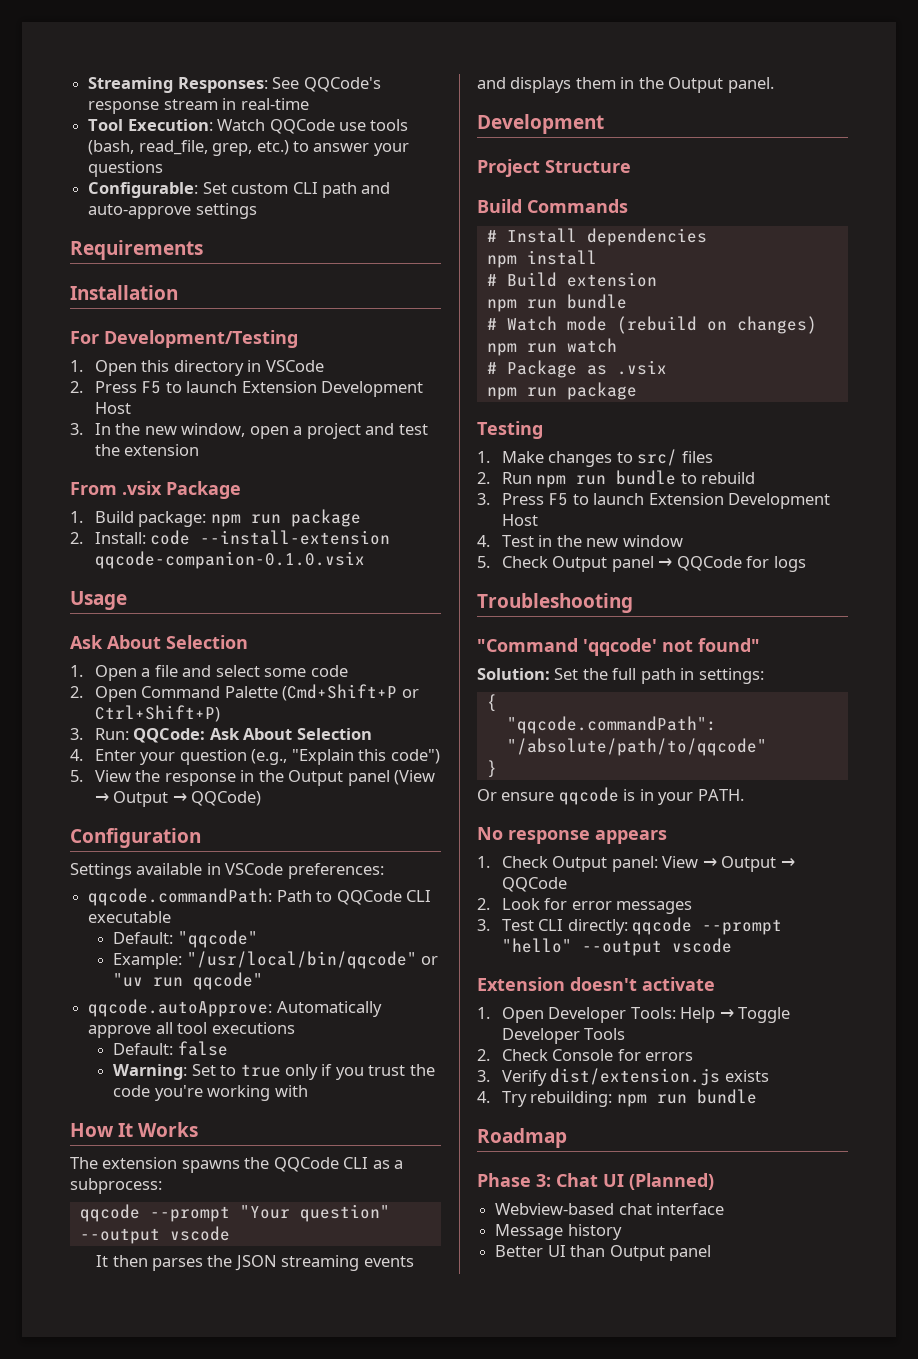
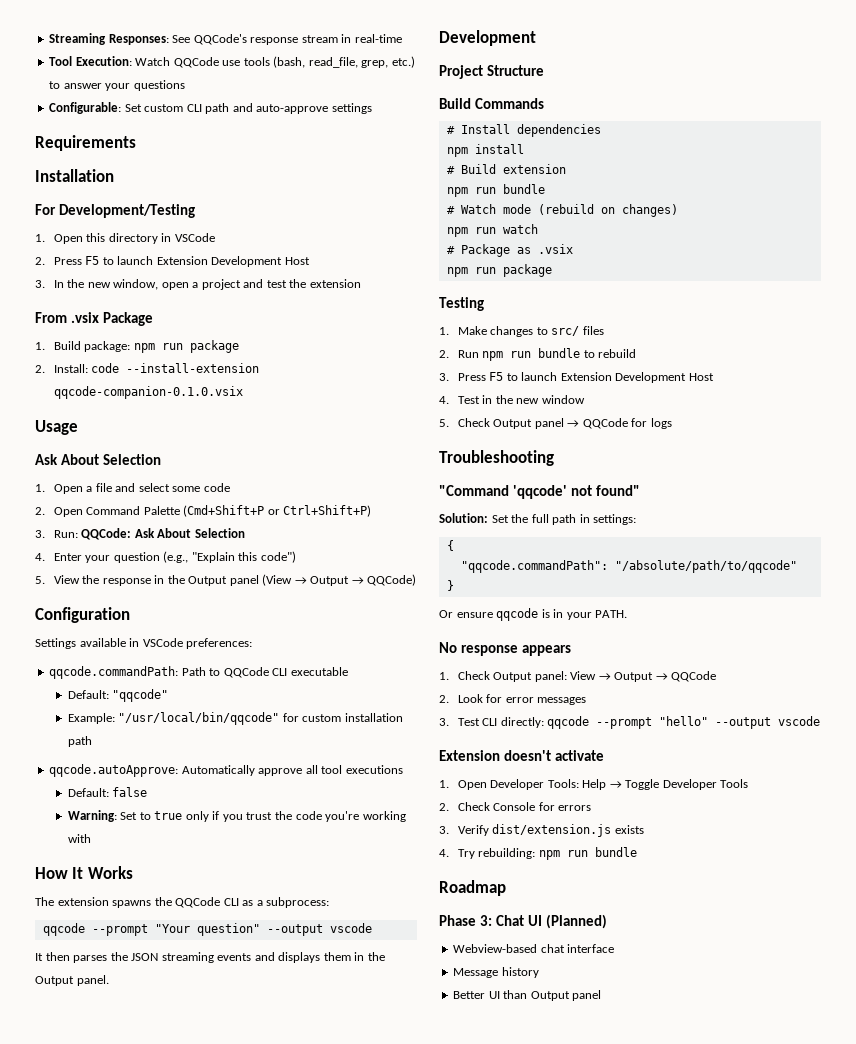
- Example: "/usr/local/bin/qqcode" or "uv run qqcode"
+ Example: "/usr/local/bin/qqcode" for custom installation path

